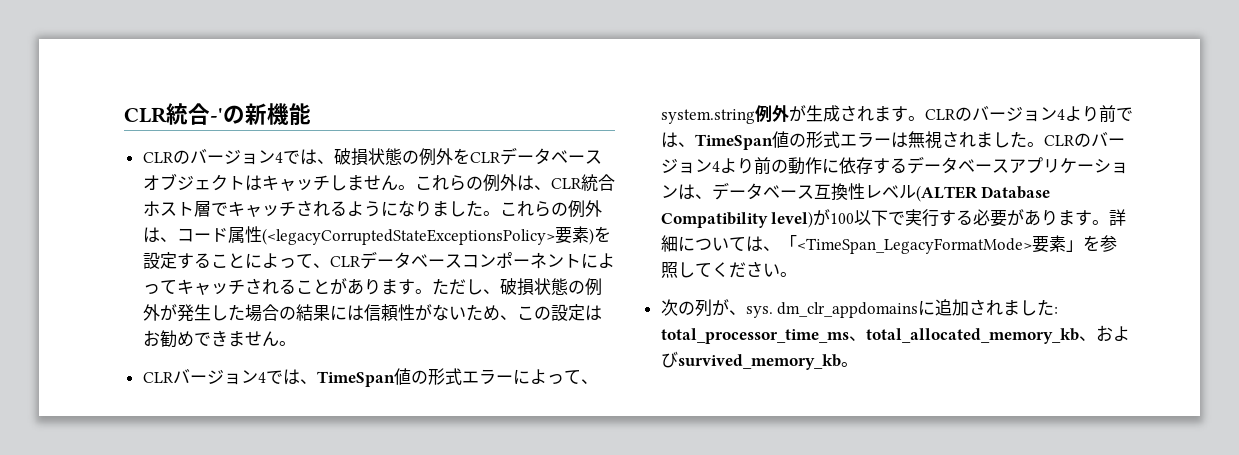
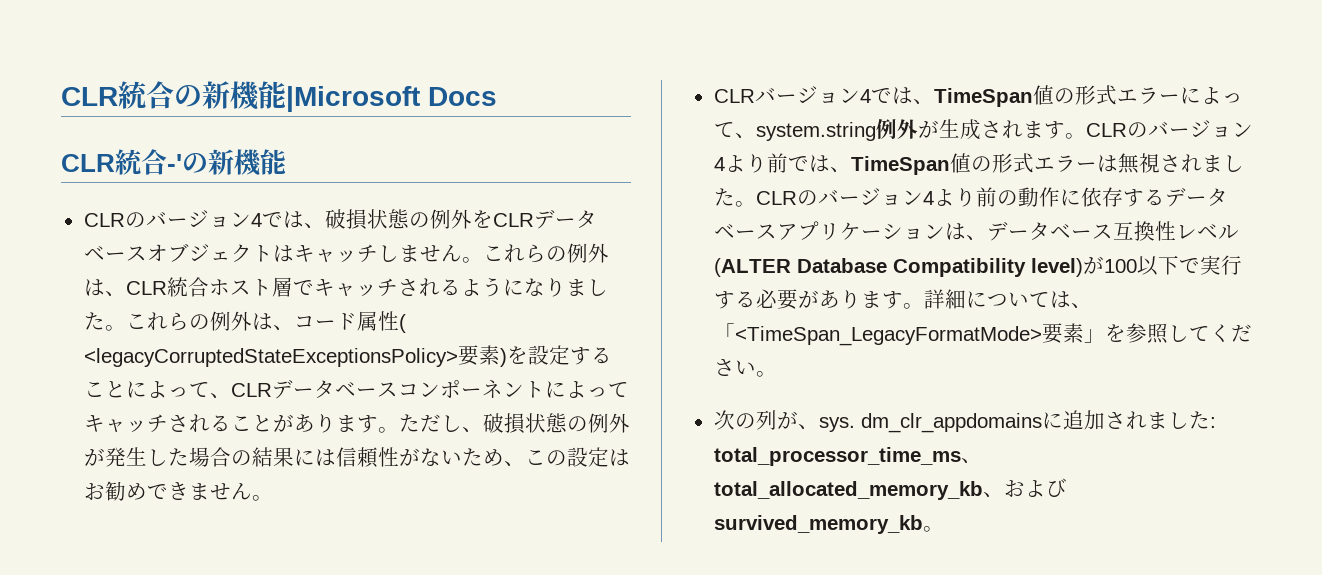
+ CLR統合の新機能|Microsoft Docs
- これらの例外は、コード属性(<legacyCorruptedStateExceptionsPolicy>要素)を設定することによって、CLRデータベースコンポーネントによってキャッチされることがあります。
+ これらの例外は、コード属性( <legacyCorruptedStateExceptionsPolicy>要素)を設定することによって、CLRデータベースコンポーネントによってキャッチされることがあります。

